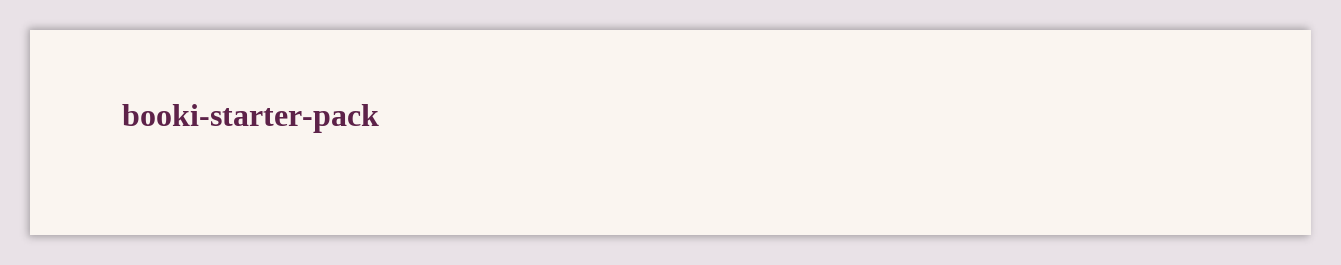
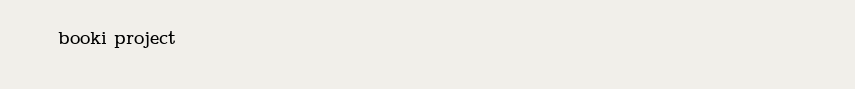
- booki-starter-pack
+ booki project

